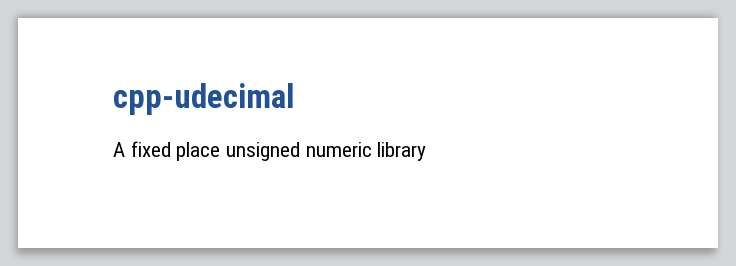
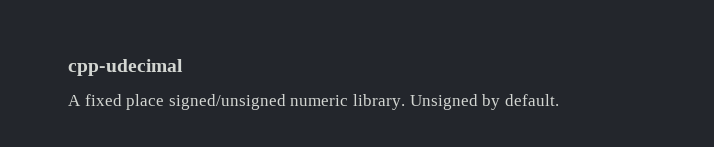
- A fixed place unsigned numeric library
+ A fixed place signed/unsigned numeric library. Unsigned by default.

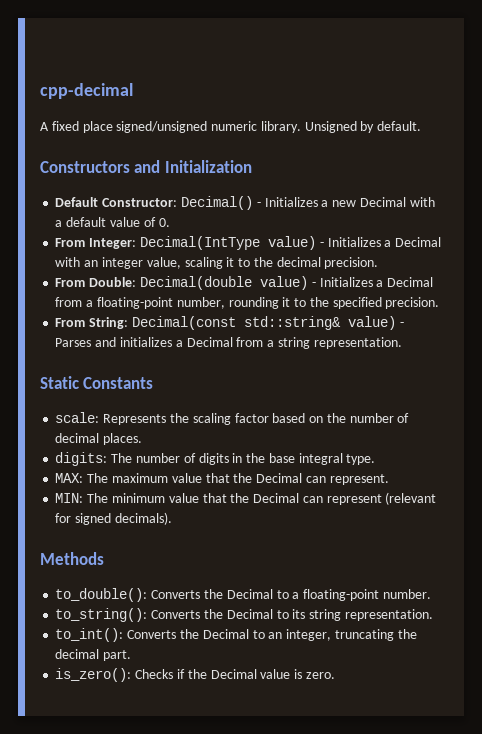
- cpp-udecimal
+ cpp-decimal
+ Constructors and Initialization
+ Default Constructor: Decimal() - Initializes a new Decimal with a default value of 0.
+ From Integer: Decimal(IntType value) - Initializes a Decimal with an integer value, scaling it to the decimal precision.
+ From Double: Decimal(double value) - Initializes a Decimal from a floating-point number, rounding it to the specified precision.
+ From String: Decimal(const std::string& value) - Parses and initializes a Decimal from a string representation.
+ Static Constants
+ scale: Represents the scaling factor based on the number of decimal places.
+ digits: The number of digits in the base integral type.
+ MAX: The maximum value that the Decimal can represent.
+ MIN: The minimum value that the Decimal can represent (relevant for signed decimals).
+ Methods
+ to_double(): Converts the Decimal to a floating-point number.
+ to_string(): Converts the Decimal to its string representation.
+ to_int(): Converts the Decimal to an integer, truncating the decimal part.
+ is_zero(): Checks if the Decimal value is zero.

